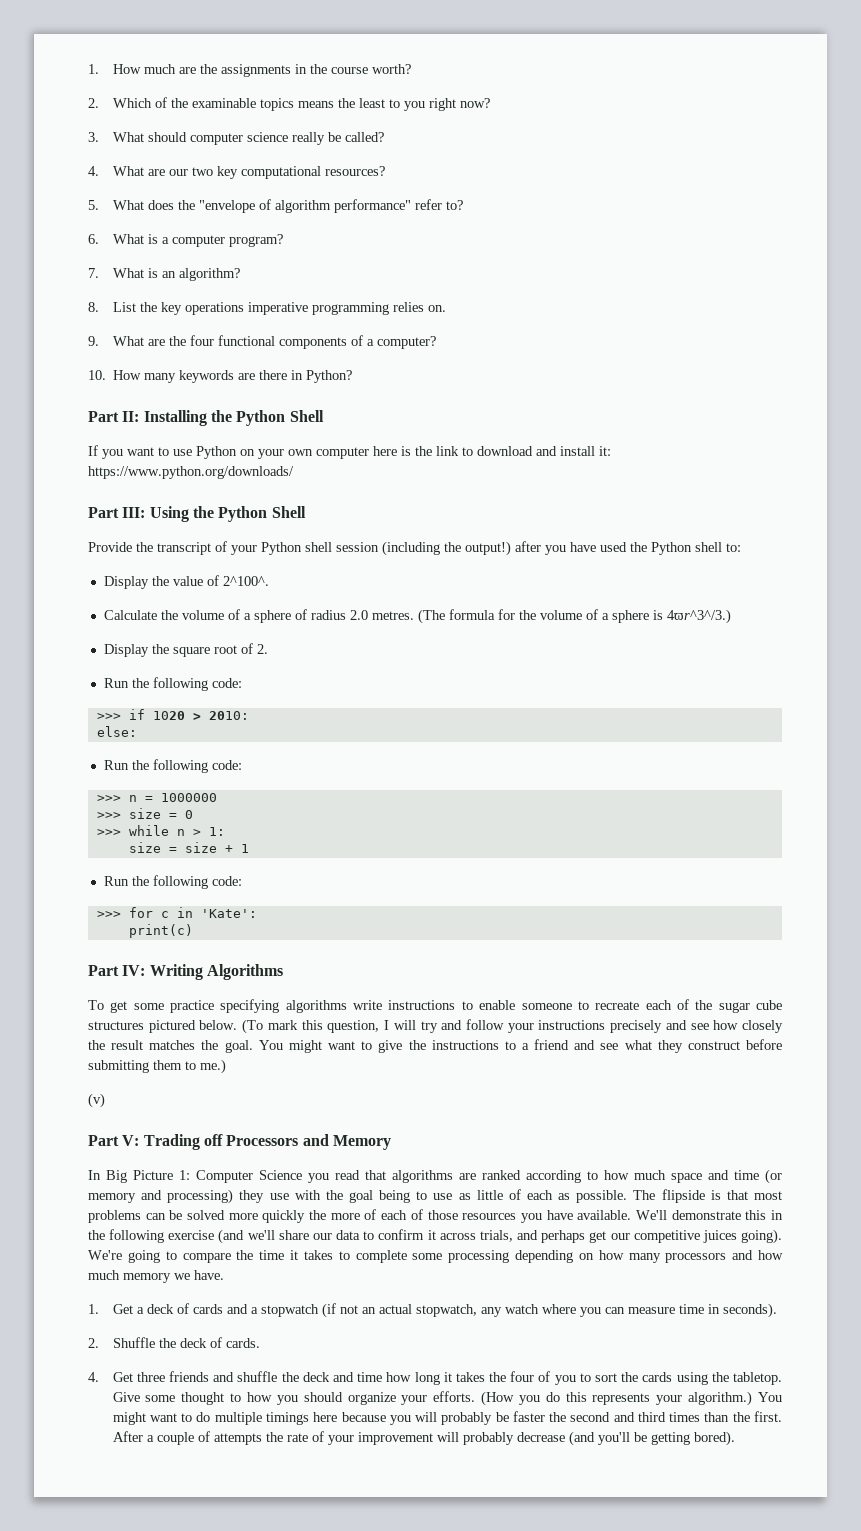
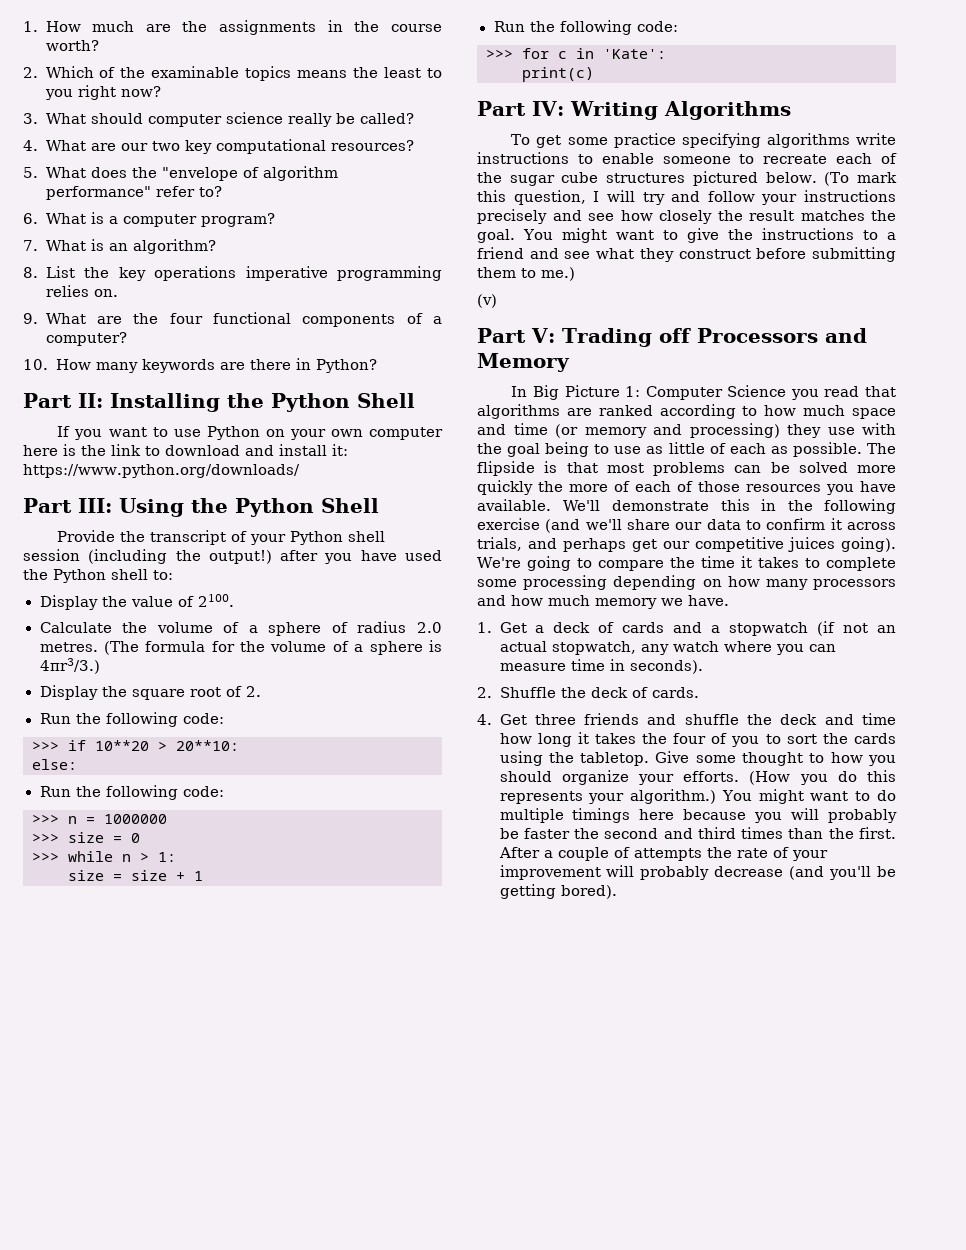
- Display the value of 2^100^.
+ Display the value of 2100.
- (The formula for the volume of a sphere is 4ϖr^3^/3.)
+ (The formula for the volume of a sphere is 4πr3/3.)
- >>> if 1020 > 2010:
+ >>> if 10**20 > 20**10:

